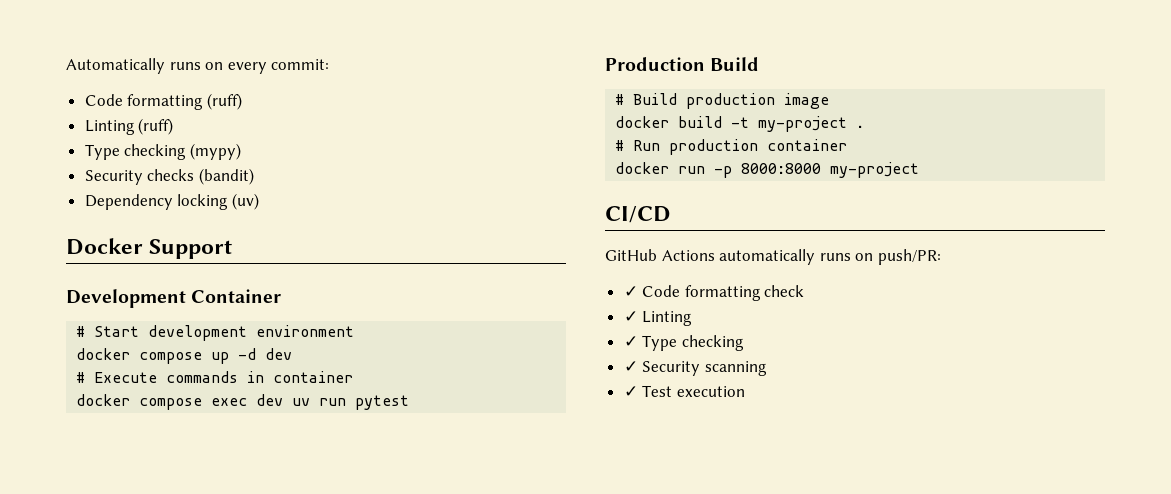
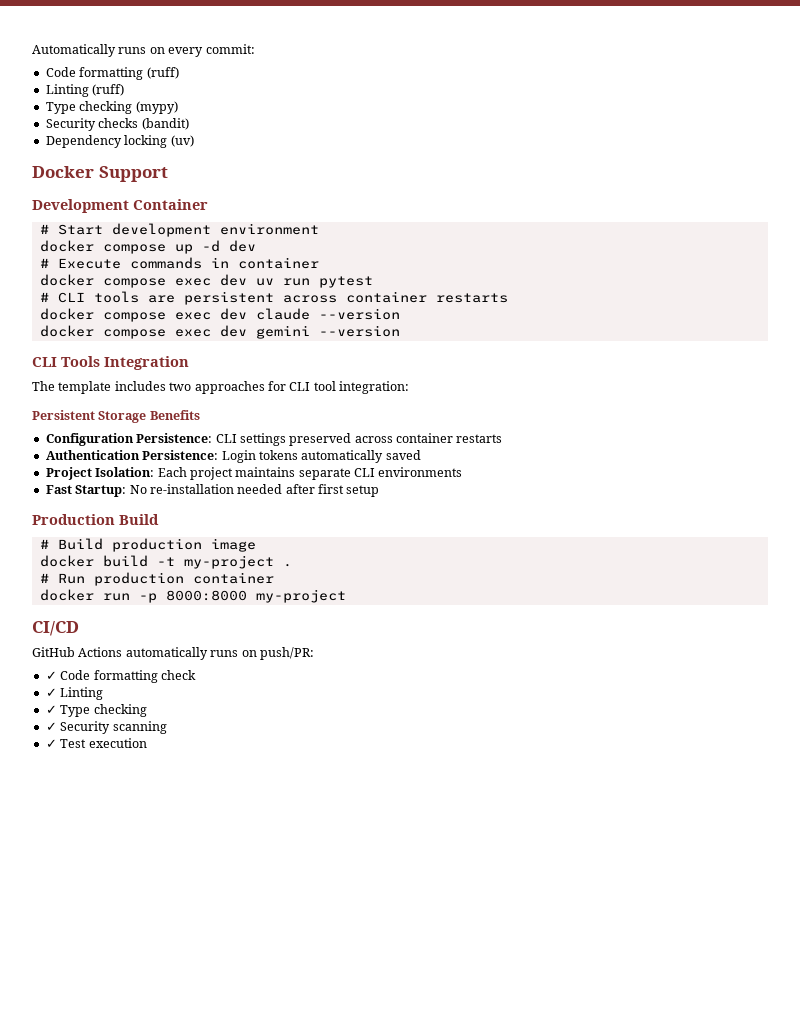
+ # CLI tools are persistent across container restarts
+ docker compose exec dev claude --version
+ docker compose exec dev gemini --version
+ CLI Tools Integration
+ The template includes two approaches for CLI tool integration:
+ Persistent Storage Benefits
+ Configuration Persistence: CLI settings preserved across container restarts
+ Authentication Persistence: Login tokens automatically saved
+ Project Isolation: Each project maintains separate CLI environments
+ Fast Startup: No re-installation needed after first setup

